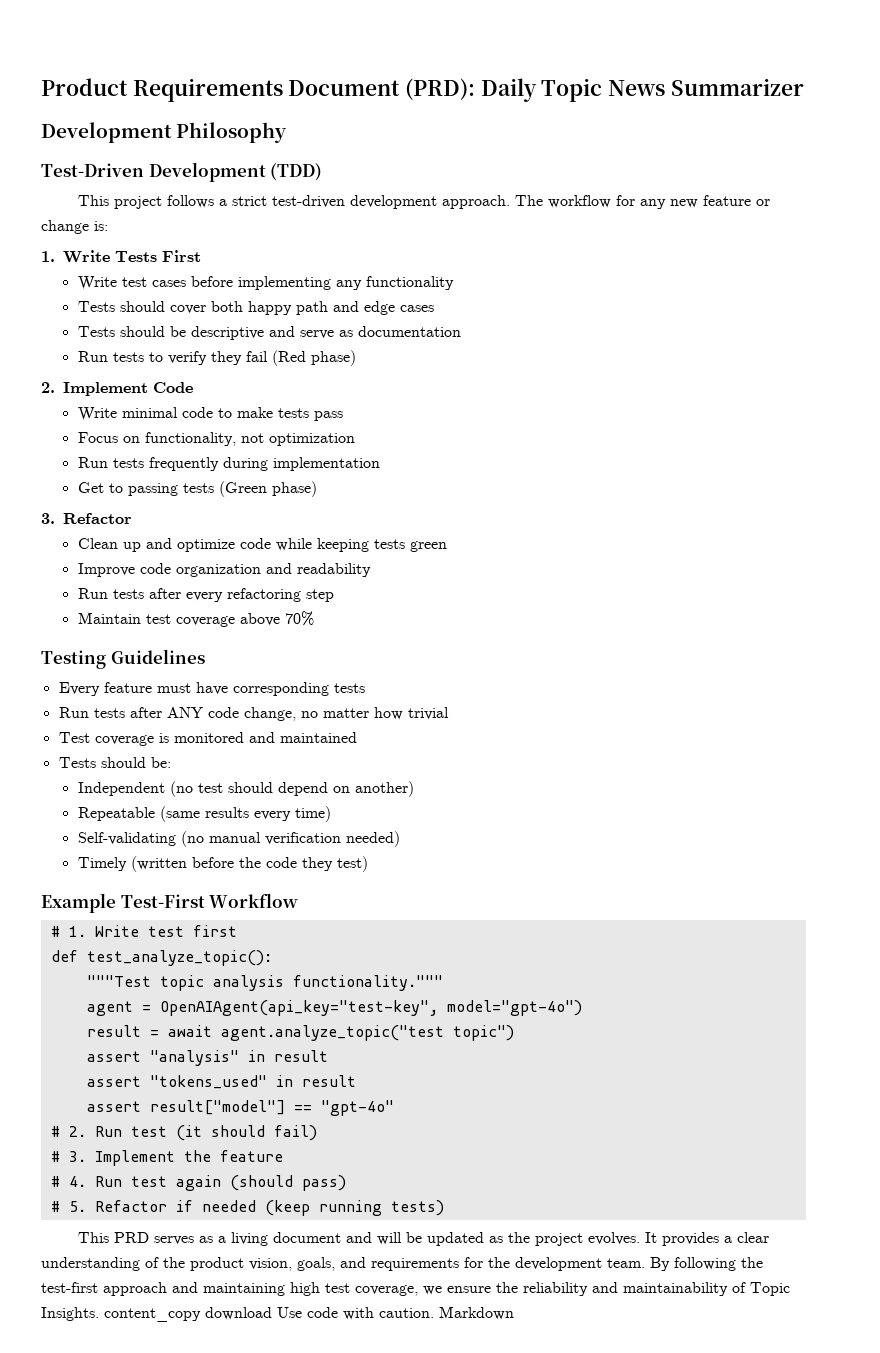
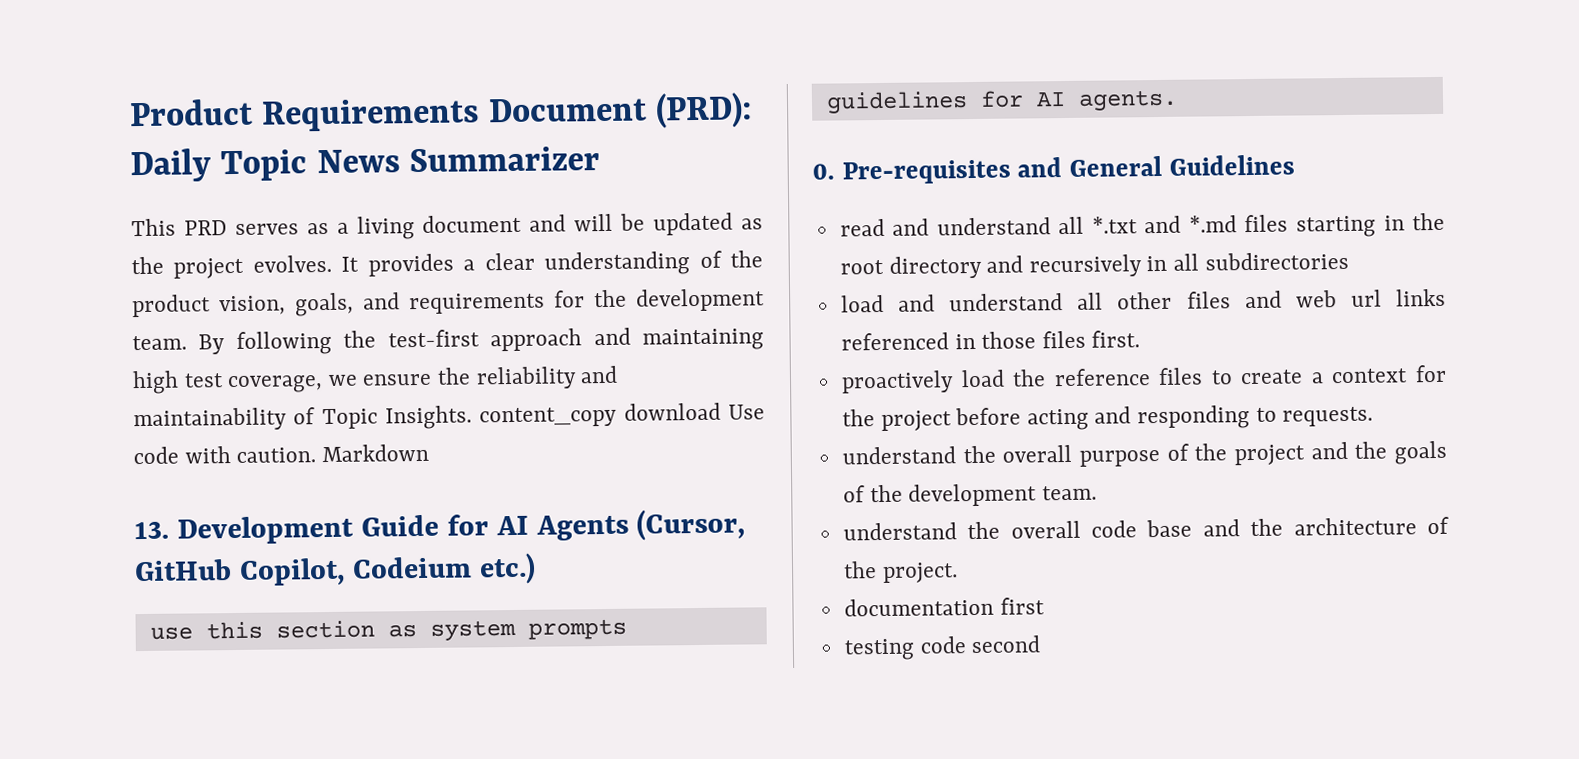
- Development Philosophy
- Test-Driven Development (TDD)
- This project follows a strict test-driven development approach. The workflow for any new feature or change is:
- 1. Write Tests First
- Write test cases before implementing any functionality
- Tests should cover both happy path and edge cases
- Tests should be descriptive and serve as documentation
- Run tests to verify they fail (Red phase)
- 2. Implement Code
- Write minimal code to make tests pass
- Focus on functionality, not optimization
- Run tests frequently during implementation
- Get to passing tests (Green phase)
- 3. Refactor
- Clean up and optimize code while keeping tests green
- Improve code organization and readability
- Run tests after every refactoring step
- Maintain test coverage above 70%
- Testing Guidelines
- Every feature must have corresponding tests
- Run tests after ANY code change, no matter how trivial
- Test coverage is monitored and maintained
- Tests should be:
- Independent (no test should depend on another)
- Repeatable (same results every time)
- Self-validating (no manual verification needed)
- Timely (written before the code they test)
- Example Test-First Workflow
- # 1. Write test first
- def test_analyze_topic():
- """Test topic analysis functionality."""
- agent = OpenAIAgent(api_key="test-key", model="gpt-4o")
- result = await agent.analyze_topic("test topic")
- assert "analysis" in result
- assert "tokens_used" in result
- assert result["model"] == "gpt-4o"
- # 2. Run test (it should fail)
- # 3. Implement the feature
- # 4. Run test again (should pass)
- # 5. Refactor if needed (keep running tests)
+ 13. Development Guide for AI Agents (Cursor, GitHub Copilot, Codeium etc.)
+ use this section as system prompts guidelines for AI agents.
+ 0. Pre-requisites and General Guidelines
+ read and understand all *.txt and *.md files starting in the root directory and recursively in all subdirectories
+ load and understand all other files and web url links referenced in those files first.
+ proactively load the reference files to create a context for the project before acting and responding to requests.
+ understand the overall purpose of the project and the goals of the development team.
+ understand the overall code base and the architecture of the project.
+ documentation first
+ testing code second

